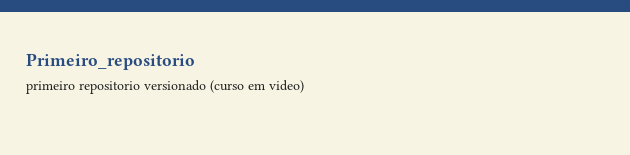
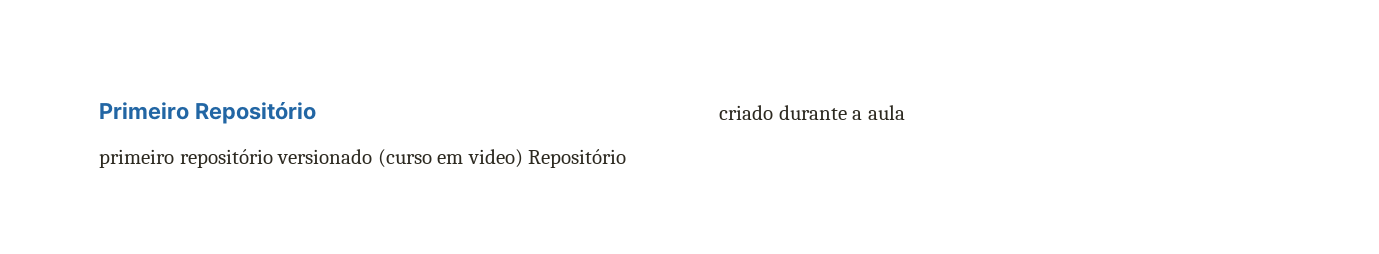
- Primeiro_repositorio
+ Primeiro Repositório
- primeiro repositorio versionado (curso em video)
+ primeiro repositório versionado (curso em video) Repositório criado durante a aula

